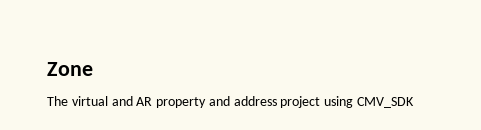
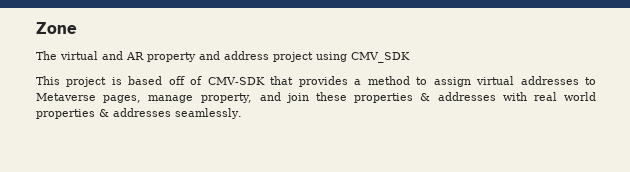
+ This project is based off of CMV-SDK that provides a method to assign virtual addresses to Metaverse pages, manage property, and join these properties & addresses with real world properties & addresses seamlessly.

